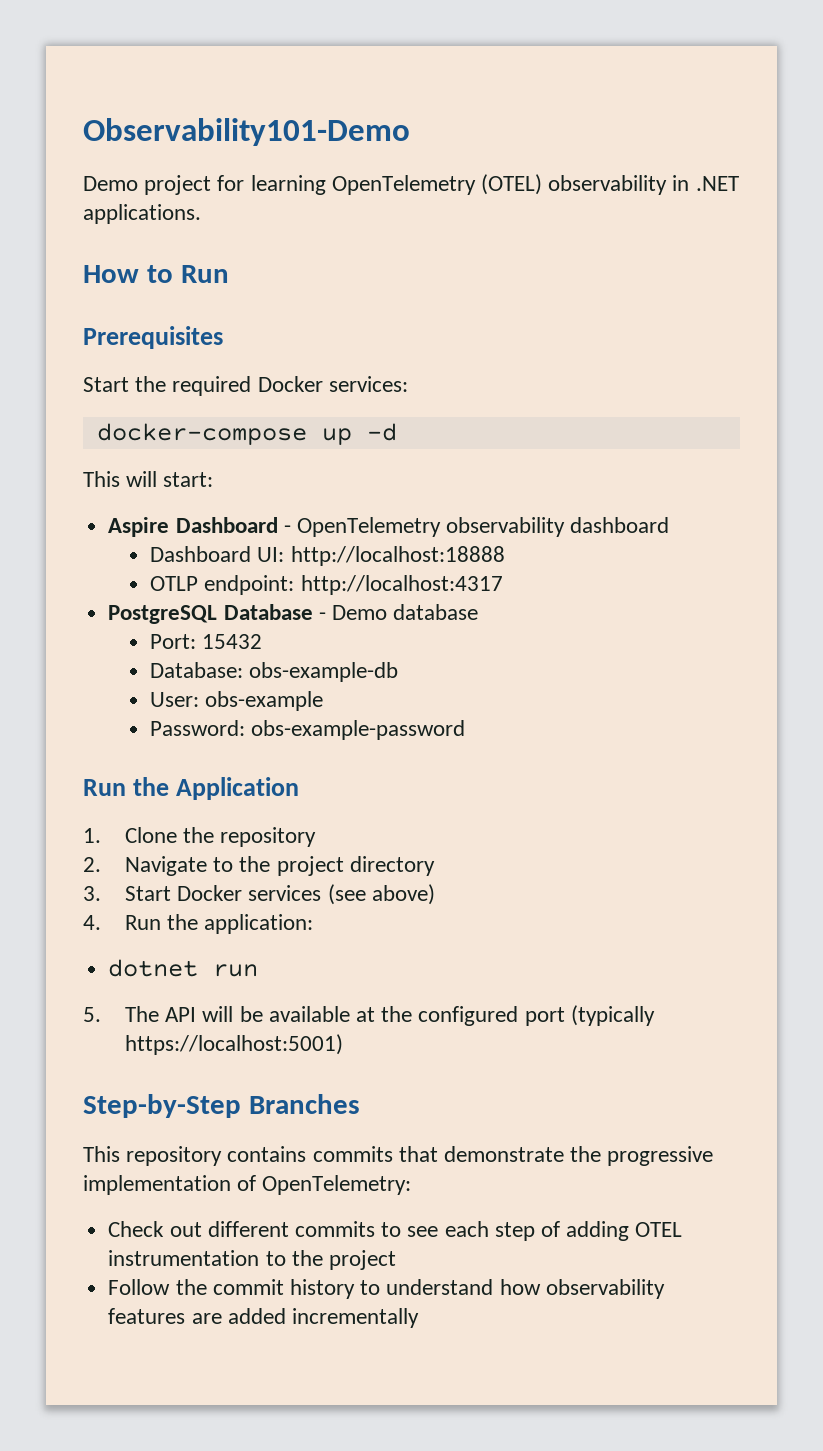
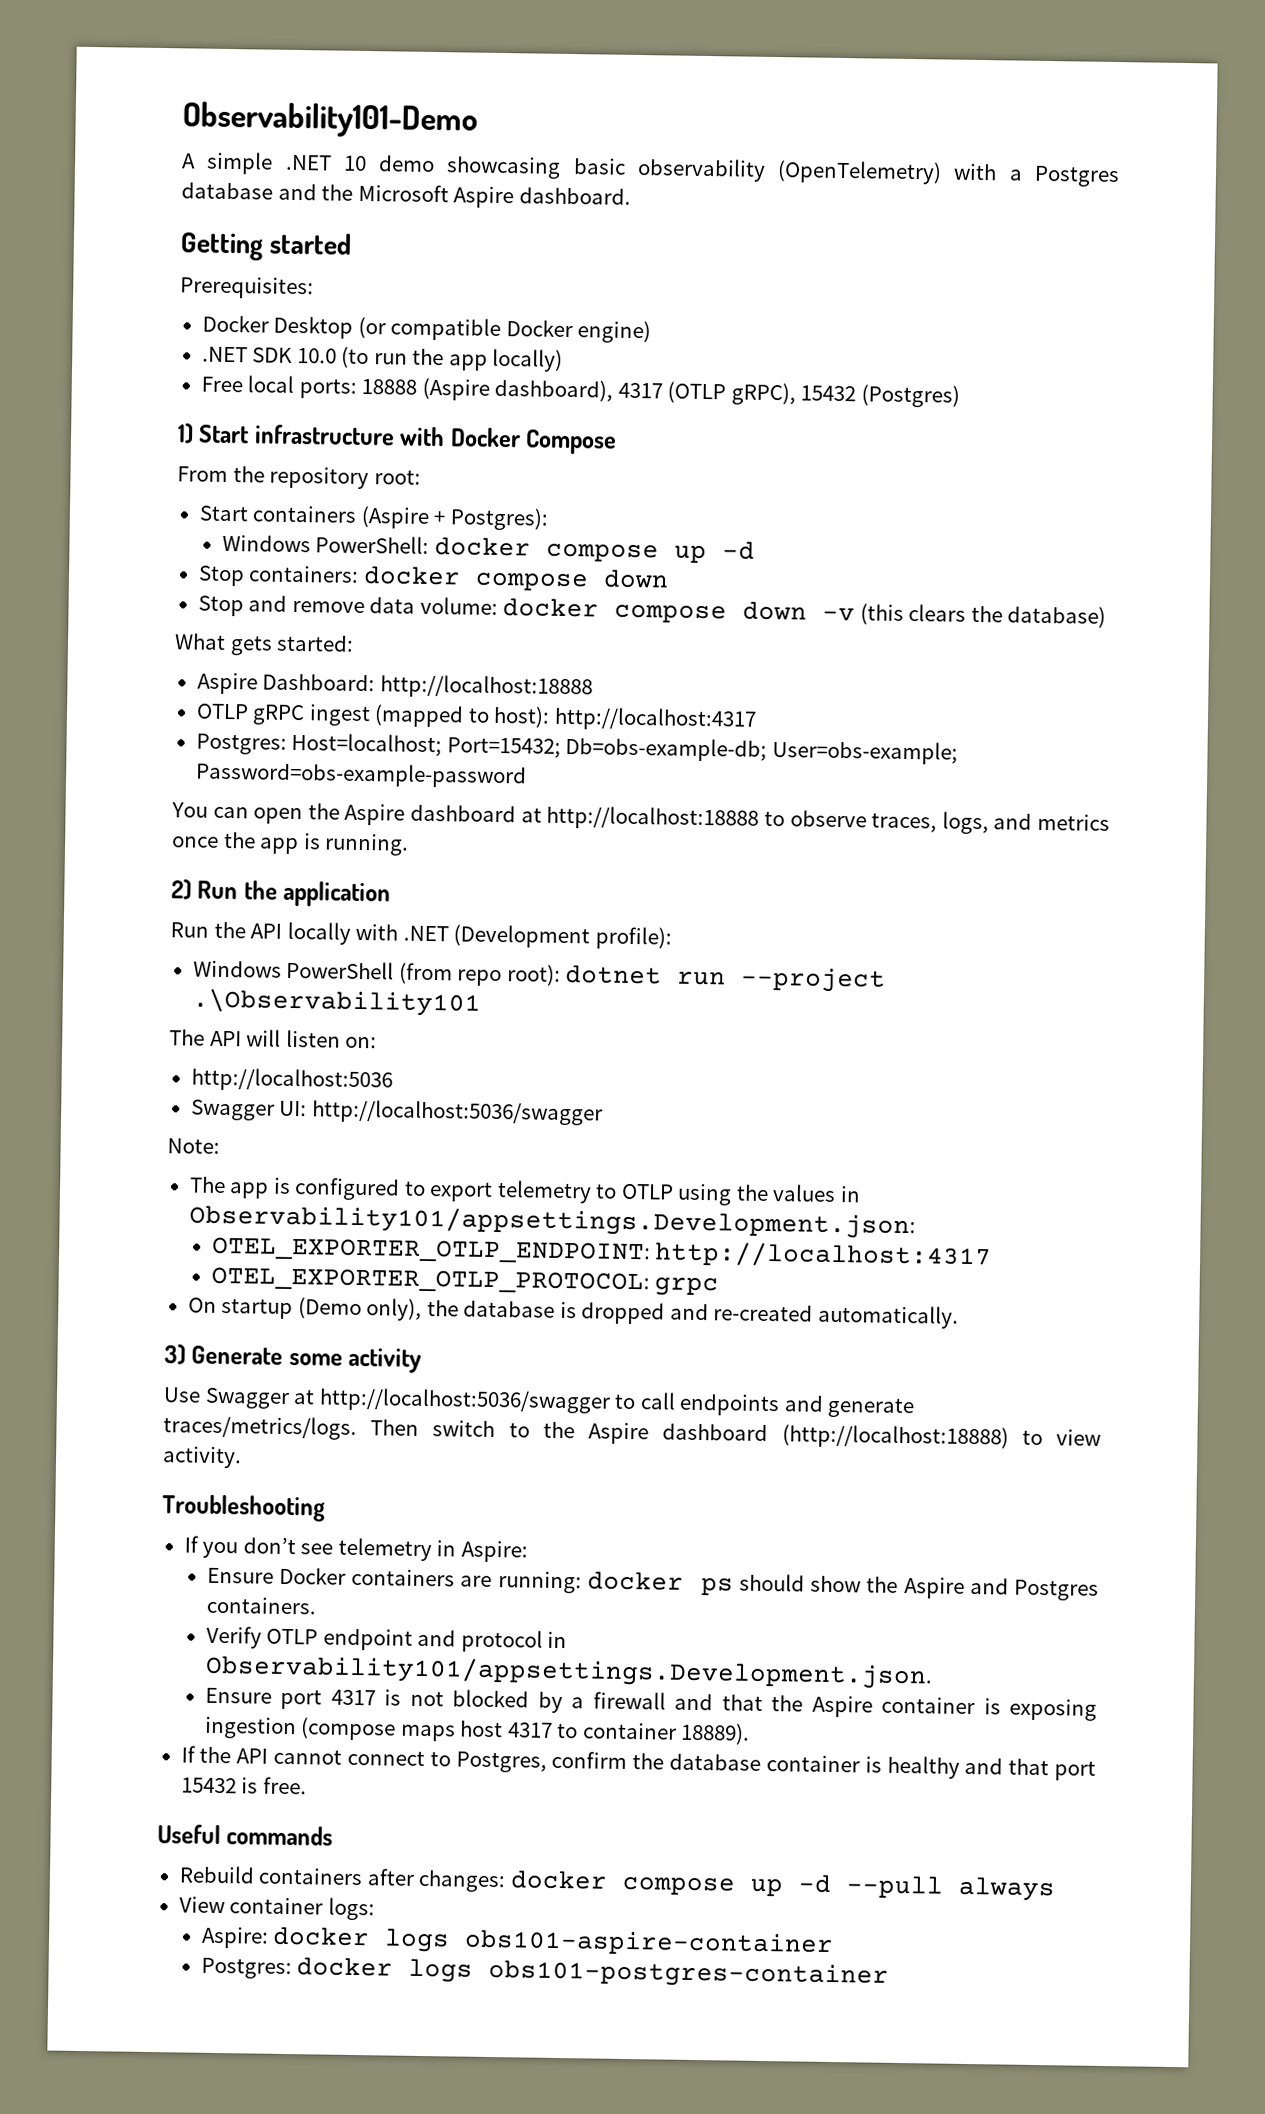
- Demo project for learning OpenTelemetry (OTEL) observability in .NET applications.
- How to Run
- Prerequisites
- Start the required Docker services:
- docker-compose up -d
- This will start:
- Aspire Dashboard - OpenTelemetry observability dashboard
- Dashboard UI: http://localhost:18888
- OTLP endpoint: http://localhost:4317
- PostgreSQL Database - Demo database
- Port: 15432
- Database: obs-example-db
- User: obs-example
- Password: obs-example-password
- Run the Application
- 1. Clone the repository
- 2. Navigate to the project directory
- 3. Start Docker services (see above)
- 4. Run the application:
- dotnet run
- 5. The API will be available at the configured port (typically https://localhost:5001)
- Step-by-Step Branches
- This repository contains commits that demonstrate the progressive implementation of OpenTelemetry:
- Check out different commits to see each step of adding OTEL instrumentation to the project
- Follow the commit history to understand how observability features are added incrementally
+ A simple .NET 10 demo showcasing basic observability (OpenTelemetry) with a Postgres database and the Microsoft Aspire dashboard.
+ Getting started
+ Prerequisites:
+ Docker Desktop (or compatible Docker engine)
+ .NET SDK 10.0 (to run the app locally)
+ Free local ports: 18888 (Aspire dashboard), 4317 (OTLP gRPC), 15432 (Postgres)
+ 1) Start infrastructure with Docker Compose
+ From the repository root:
+ Start containers (Aspire + Postgres):
+ Windows PowerShell: docker compose up -d
+ Stop containers: docker compose down
+ Stop and remove data volume: docker compose down -v (this clears the database)
+ What gets started:
+ Aspire Dashboard: http://localhost:18888
+ OTLP gRPC ingest (mapped to host): http://localhost:4317
+ Postgres: Host=localhost; Port=15432; Db=obs-example-db; User=obs-example; Password=obs-example-password
+ You can open the Aspire dashboard at http://localhost:18888 to observe traces, logs, and metrics once the app is running.
+ 2) Run the application
+ Run the API locally with .NET (Development profile):
+ Windows PowerShell (from repo root): dotnet run --project .\Observability101
+ The API will listen on:
+ http://localhost:5036
+ Swagger UI: http://localhost:5036/swagger
+ Note:
+ The app is configured to export telemetry to OTLP using the values in Observability101/appsettings.Development.json:
+ OTEL_EXPORTER_OTLP_ENDPOINT: http://localhost:4317
+ OTEL_EXPORTER_OTLP_PROTOCOL: grpc
+ On startup (Demo only), the database is dropped and re-created automatically.
+ 3) Generate some activity
+ Use Swagger at http://localhost:5036/swagger to call endpoints and generate traces/metrics/logs. Then switch to the Aspire dashboard (http://localhost:18888) to view activity.
+ Troubleshooting
+ If you don’t see telemetry in Aspire:
+ Ensure Docker containers are running: docker ps should show the Aspire and Postgres containers.
+ Verify OTLP endpoint and protocol in Observability101/appsettings.Development.json.
+ Ensure port 4317 is not blocked by a firewall and that the Aspire container is exposing ingestion (compose maps host 4317 to container 18889).
+ If the API cannot connect to Postgres, confirm the database container is healthy and that port 15432 is free.
+ Useful commands
+ Rebuild containers after changes: docker compose up -d --pull always
+ View container logs:
+ Aspire: docker logs obs101-aspire-container
+ Postgres: docker logs obs101-postgres-container

